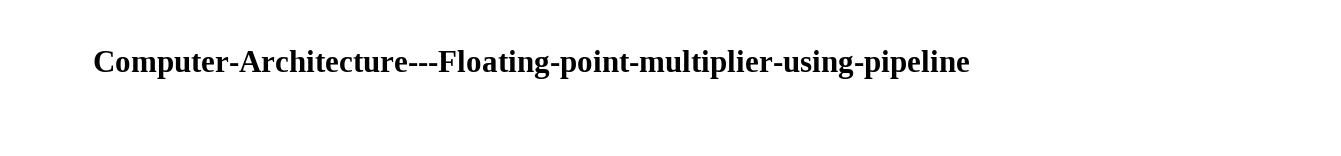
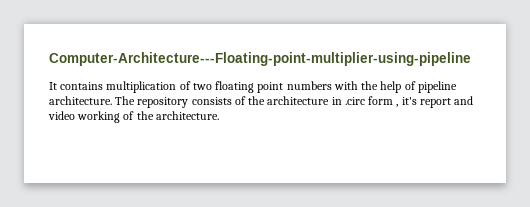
+ It contains multiplication of two floating point numbers with the help of pipeline architecture. The repository consists of the architecture in .circ form , it's report and video working of the architecture.

